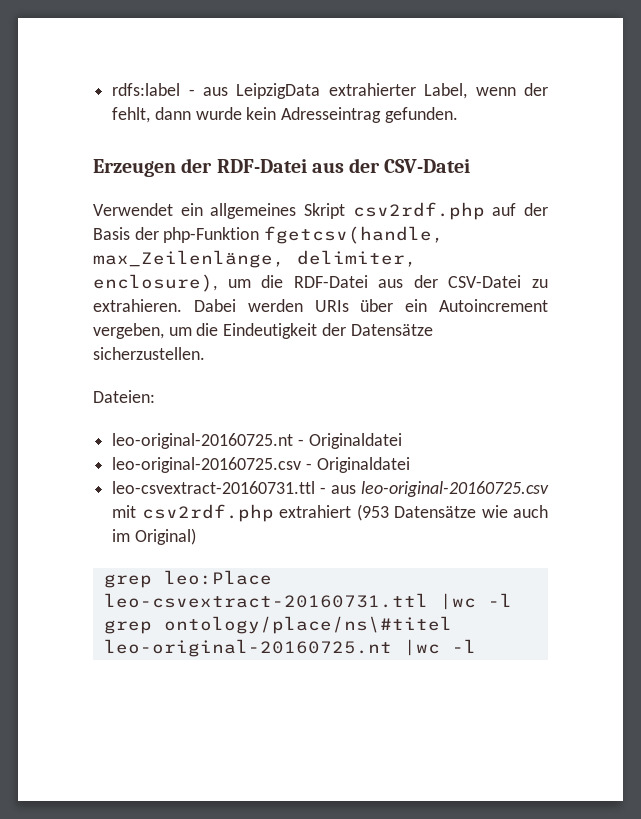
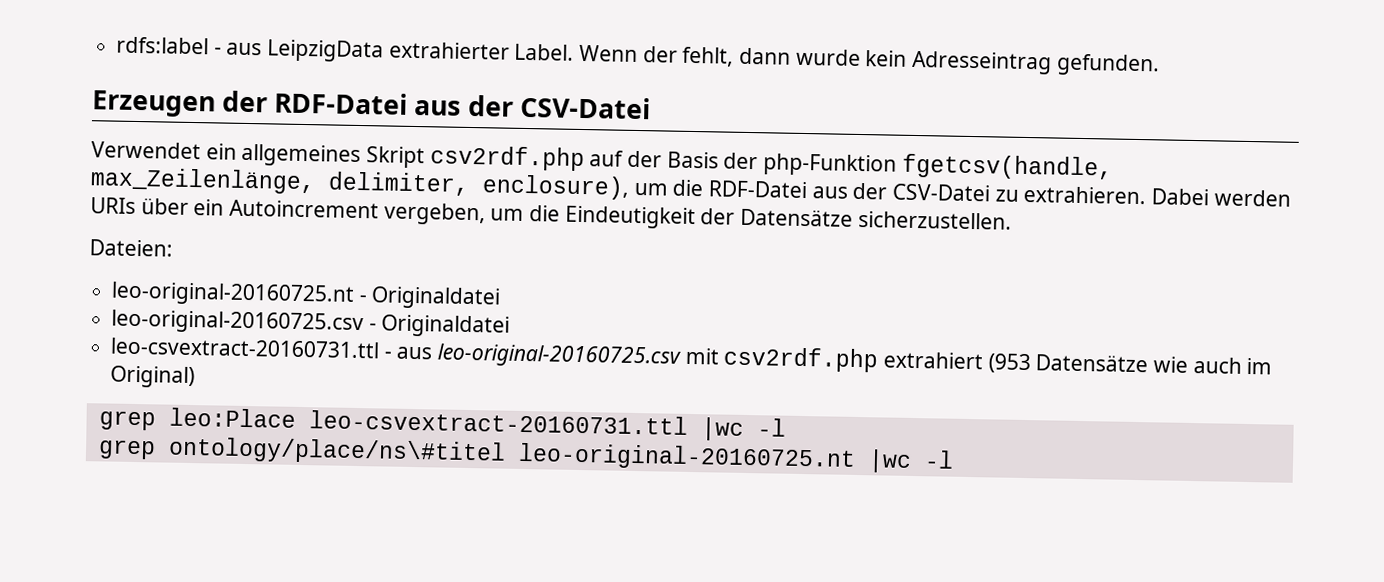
- rdfs:label - aus LeipzigData extrahierter Label, wenn der fehlt, dann wurde kein Adresseintrag gefunden.
+ rdfs:label - aus LeipzigData extrahierter Label. Wenn der fehlt, dann wurde kein Adresseintrag gefunden.

